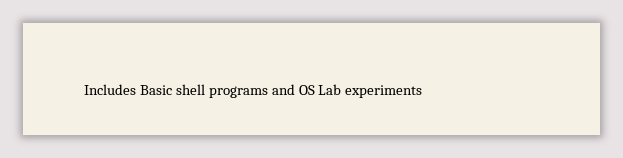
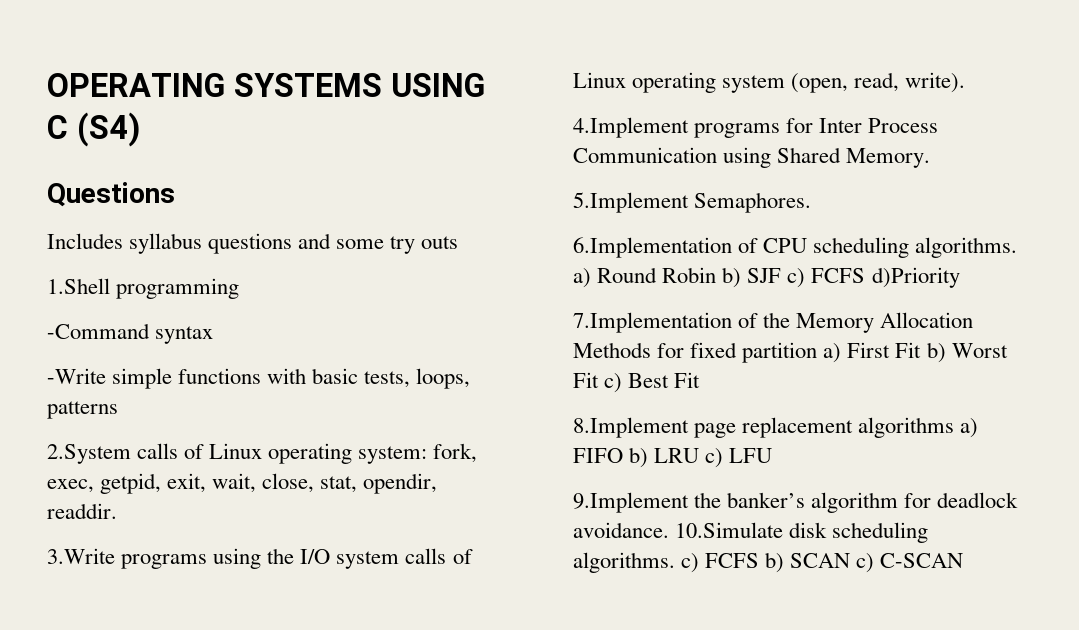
- Includes Basic shell programs and OS Lab experiments
+ OPERATING SYSTEMS USING C (S4)
+ Questions
+ Includes syllabus questions and some try outs
+ 1.Shell programming
+ -Command syntax
+ -Write simple functions with basic tests, loops, patterns
+ 2.System calls of Linux operating system: fork, exec, getpid, exit, wait, close, stat, opendir, readdir.
+ 3.Write programs using the I/O system calls of Linux operating system (open, read, write).
+ 4.Implement programs for Inter Process Communication using Shared Memory.
+ 5.Implement Semaphores.
+ 6.Implementation of CPU scheduling algorithms. a) Round Robin b) SJF c) FCFS d)Priority
+ 7.Implementation of the Memory Allocation Methods for fixed partition a) First Fit b) Worst Fit c) Best Fit
+ 8.Implement page replacement algorithms a) FIFO b) LRU c) LFU
+ 9.Implement the banker’s algorithm for deadlock avoidance. 10.Simulate disk scheduling algorithms. c) FCFS b) SCAN c) C-SCAN

